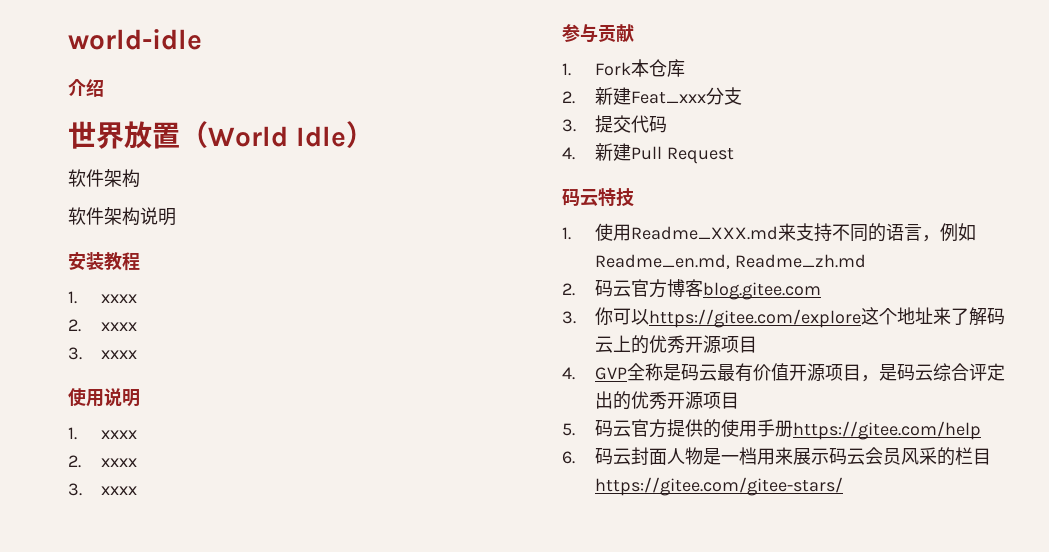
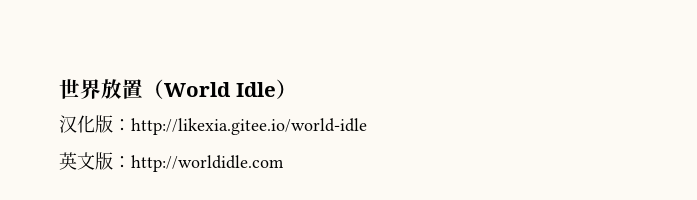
- world-idle
- 介绍
  世界放置（World Idle）
- 软件架构
- 软件架构说明
- 安装教程
- 1. xxxx
- 2. xxxx
- 3. xxxx
- 使用说明
- 1. xxxx
- 2. xxxx
- 3. xxxx
- 参与贡献
- 1. Fork本仓库
- 2.新建Feat_xxx分支
- 3.提交代码
- 4.新建Pull Request
- 码云特技
- 1.使用Readme_XXX.md来支持不同的语言，例如Readme_en.md, Readme_zh.md
- 2.码云官方博客blog.gitee.com
- 3.你可以https://gitee.com/explore这个地址来了解码云上的优秀开源项目
- 4. GVP全称是码云最有价值开源项目，是码云综合评定出的优秀开源项目
- 5.码云官方提供的使用手册https://gitee.com/help
- 6.码云封面人物是一档用来展示码云会员风采的栏目https://gitee.com/gitee-stars/
+ 汉化版：http://likexia.gitee.io/world-idle
+ 英文版：http://worldidle.com

